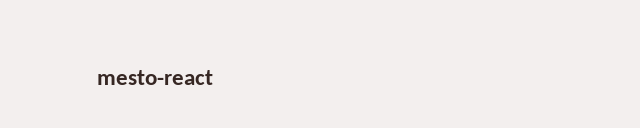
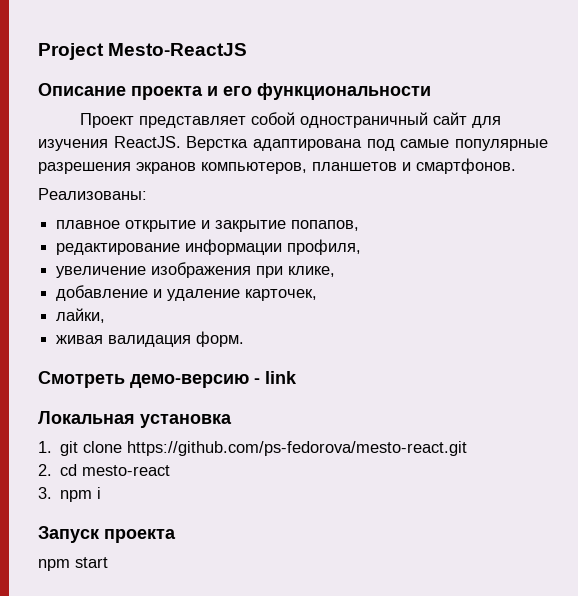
- mesto-react
+ Project Mesto-ReactJS
+ Описание проекта и его функциональности
+ Проект представляет собой одностраничный сайт для изучения ReactJS. Верстка адаптирована под самые популярные разрешения экранов компьютеров, планшетов и смартфонов.
+ Реализованы:
+ плавное открытие и закрытие попапов,
+ редактирование информации профиля,
+ увеличение изображения при клике,
+ добавление и удаление карточек,
+ лайки,
+ живая валидация форм.
+ Смотреть демо-версию - link
+ Локальная установка
+ 1. git clone https://github.com/ps-fedorova/mesto-react.git
+ 2. cd mesto-react
+ 3. npm i
+ Запуск проекта
+ npm start

